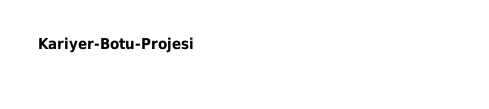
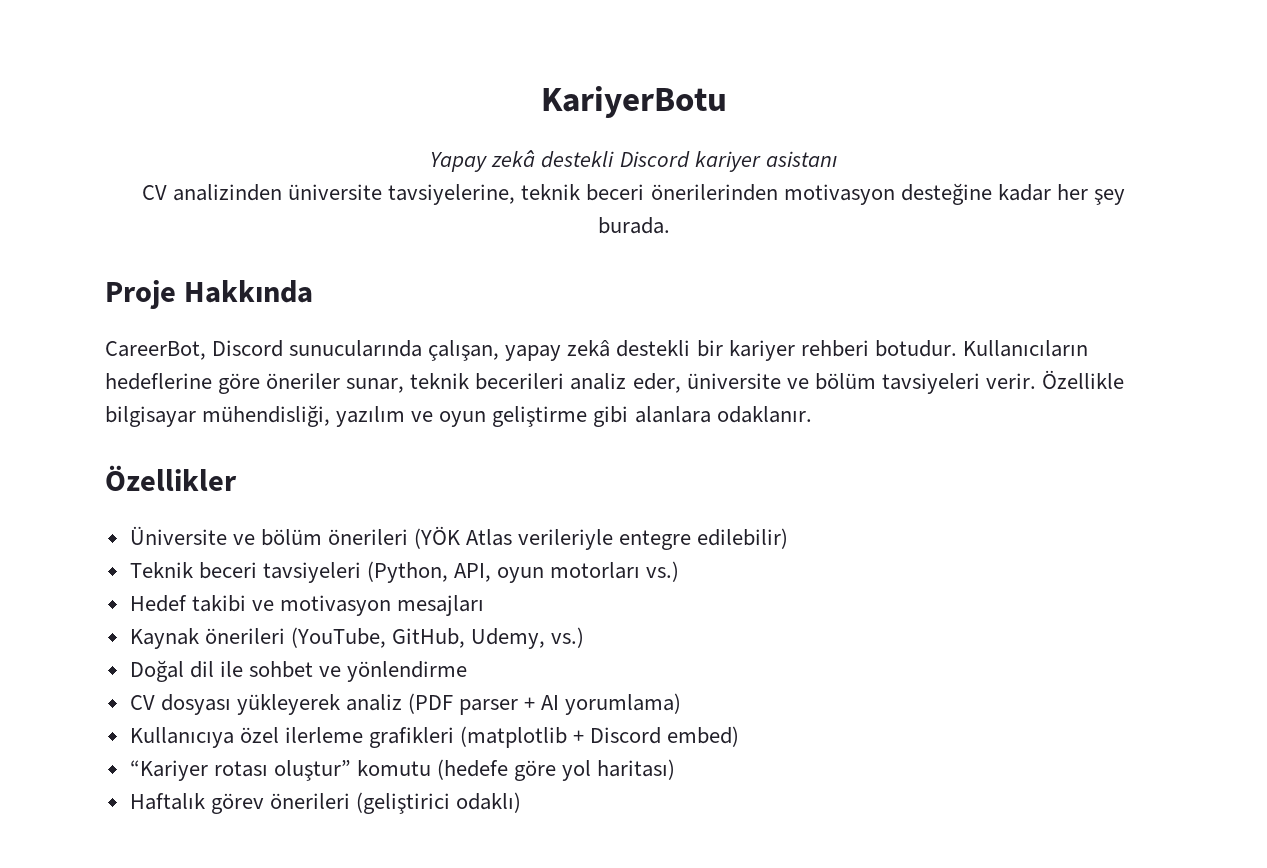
- Kariyer-Botu-Projesi
+ KariyerBotu
+ Yapay zekâ destekli Discord kariyer asistanı
+ CV analizinden üniversite tavsiyelerine, teknik beceri önerilerinden motivasyon desteğine kadar her şey burada.
+ Proje Hakkında
+ CareerBot, Discord sunucularında çalışan, yapay zekâ destekli bir kariyer rehberi botudur. Kullanıcıların hedeflerine göre öneriler sunar, teknik becerileri analiz eder, üniversite ve bölüm tavsiyeleri verir. Özellikle bilgisayar mühendisliği, yazılım ve oyun geliştirme gibi alanlara odaklanır.
+ Özellikler
+ Üniversite ve bölüm önerileri (YÖK Atlas verileriyle entegre edilebilir)
+ Teknik beceri tavsiyeleri (Python, API, oyun motorları vs.)
+ Hedef takibi ve motivasyon mesajları
+ Kaynak önerileri (YouTube, GitHub, Udemy, vs.)
+ Doğal dil ile sohbet ve yönlendirme
+ CV dosyası yükleyerek analiz (PDF parser + AI yorumlama)
+ Kullanıcıya özel ilerleme grafikleri (matplotlib + Discord embed)
+ “Kariyer rotası oluştur” komutu (hedefe göre yol haritası)
+ Haftalık görev önerileri (geliştirici odaklı)

